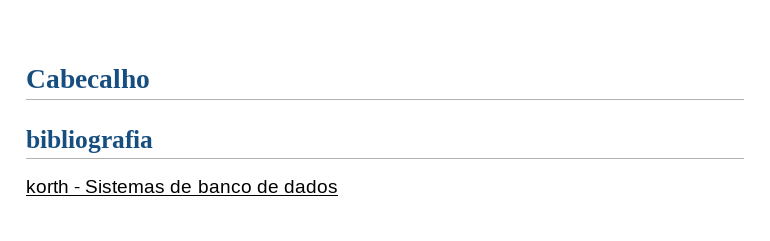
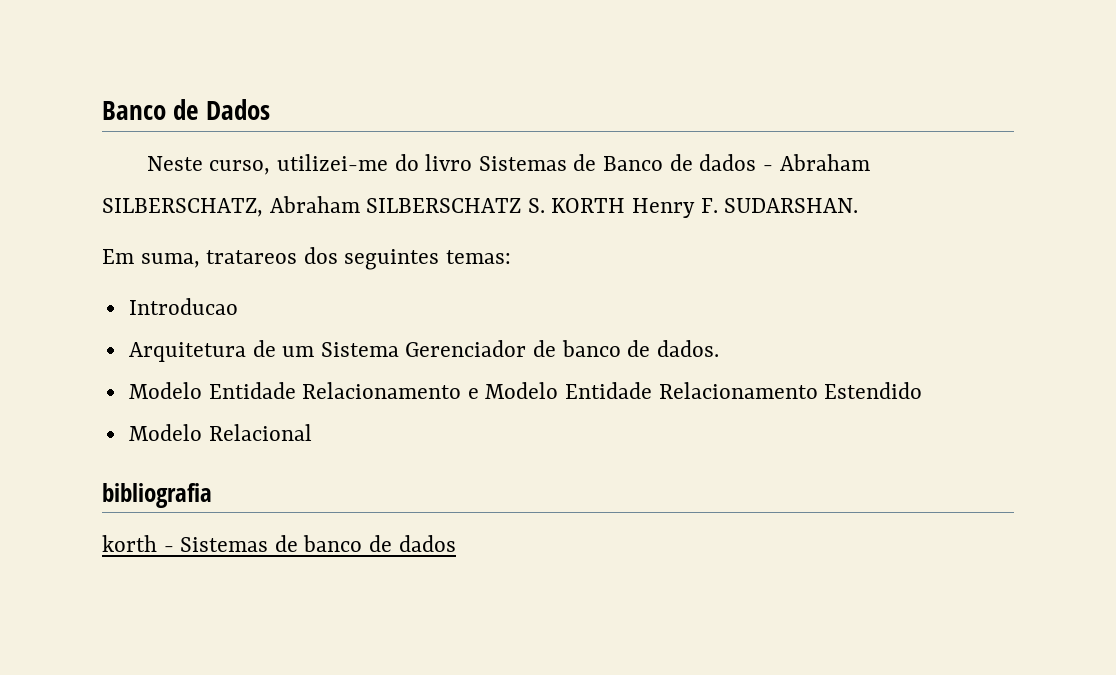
- Cabecalho
+ Banco de Dados
+ Neste curso, utilizei-me do livro Sistemas de Banco de dados - Abraham SILBERSCHATZ, Abraham SILBERSCHATZ S. KORTH Henry F. SUDARSHAN.
+ Em suma, tratareos dos seguintes temas:
+ Introducao
+ Arquitetura de um Sistema Gerenciador de banco de dados.
+ Modelo Entidade Relacionamento e Modelo Entidade Relacionamento Estendido
+ Modelo Relacional

